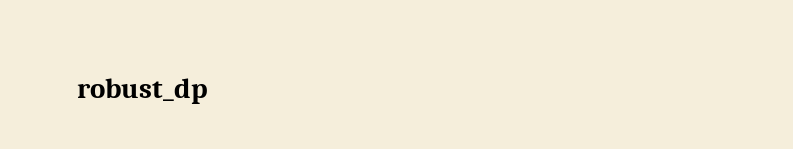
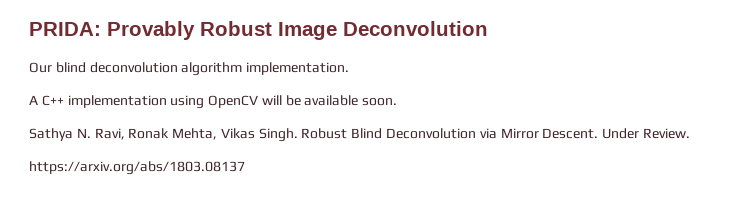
- robust_dp
+ PRIDA: Provably Robust Image Deconvolution
+ Our blind deconvolution algorithm implementation.
+ A C++ implementation using OpenCV will be available soon.
+ Sathya N. Ravi, Ronak Mehta, Vikas Singh. Robust Blind Deconvolution via Mirror Descent. Under Review.
+ https://arxiv.org/abs/1803.08137

